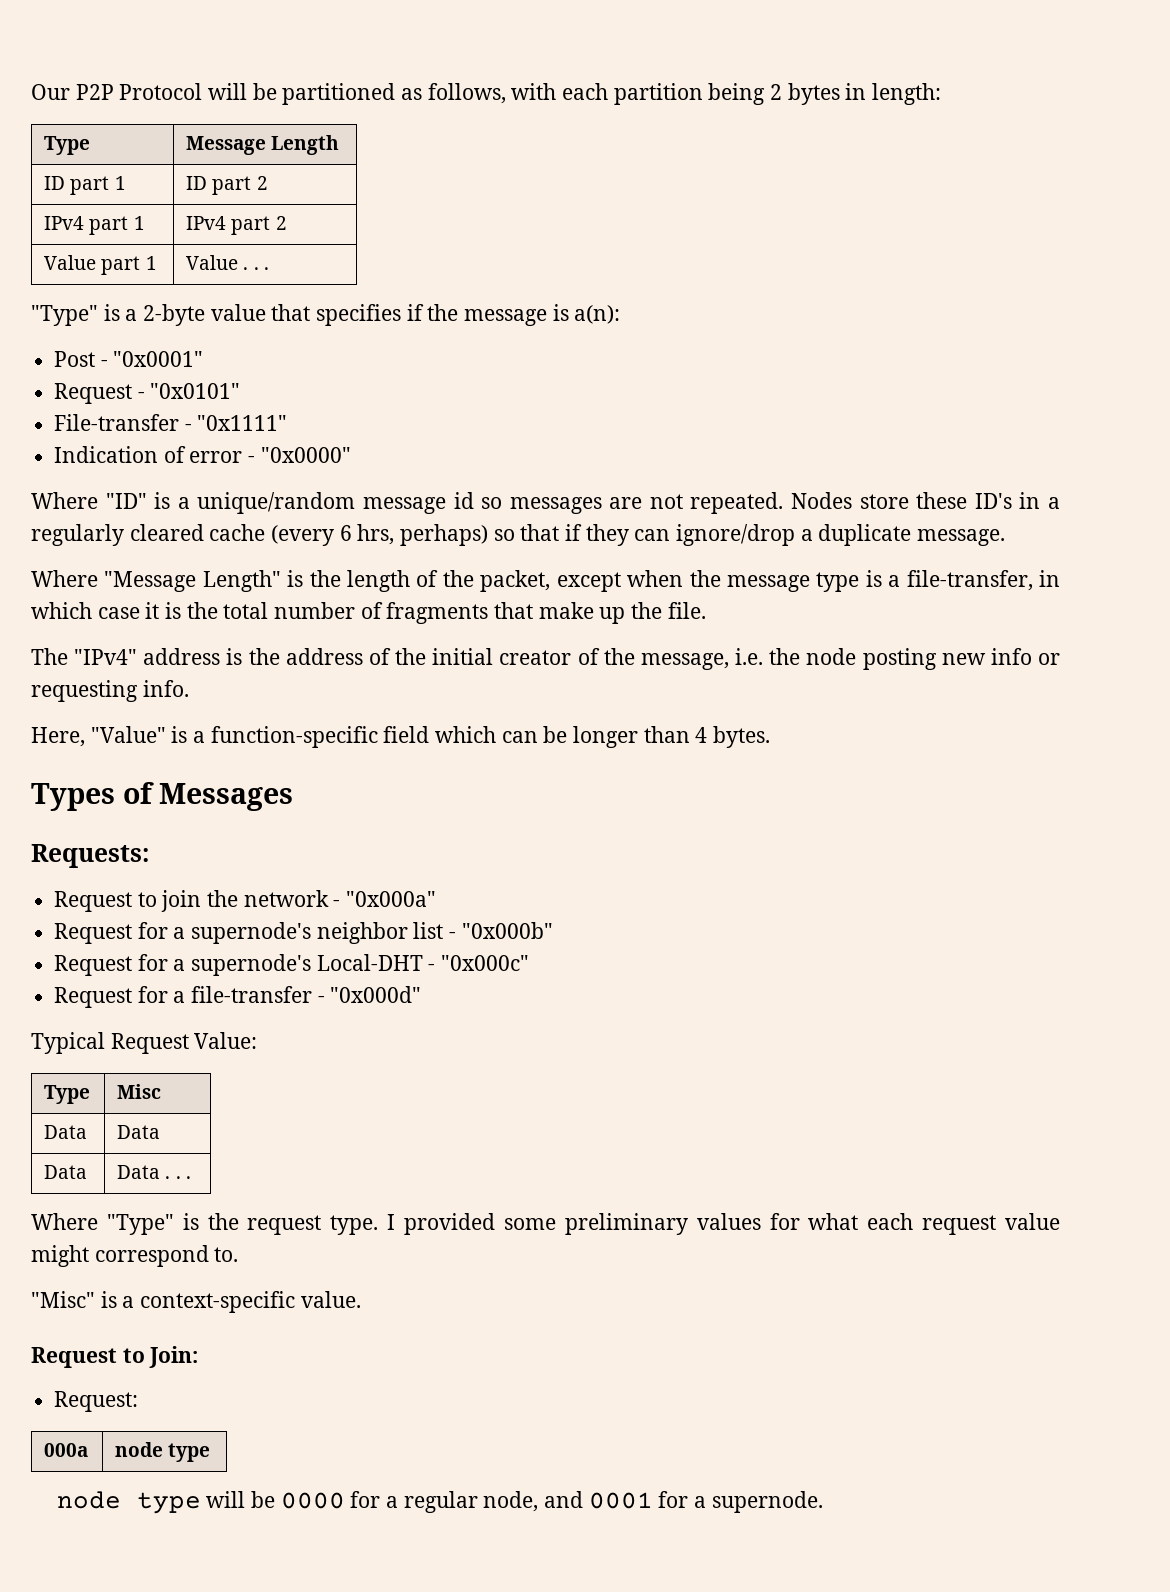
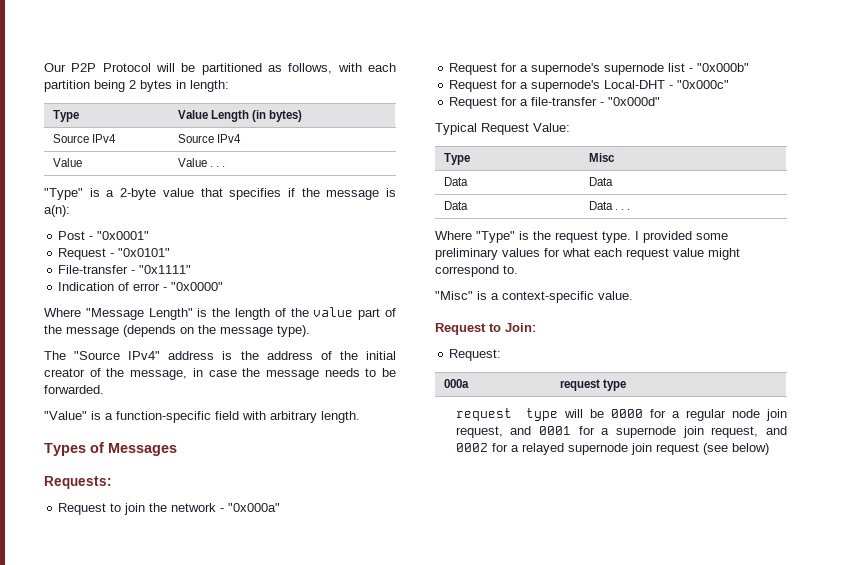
- Type | Message Length
- ID part 1 | ID part 2
- IPv4 part 1 | IPv4 part 2
- Value part 1 | Value . . .
+ Type | Value Length (in bytes)
+ Source IPv4 | Source IPv4
+ Value | Value . . .
- Where "ID" is a unique/random message id so messages are not repeated. Nodes store these ID's in a regularly cleared cache (every 6 hrs, perhaps) so that if they can ignore/drop a duplicate message.
- Where "Message Length" is the length of the packet, except when the message type is a file-transfer, in which case it is the total number of fragments that make up the file.
+ Where "Message Length" is the length of the value part of the message (depends on the message type).
- The "IPv4" address is the address of the initial creator of the message, i.e. the node posting new info or requesting info.
- Here, "Value" is a function-specific field which can be longer than 4 bytes.
+ The "Source IPv4" address is the address of the initial creator of the message, in case the message needs to be forwarded.
+ "Value" is a function-specific field with arbitrary length.
- Request for a supernode's neighbor list - "0x000b"
+ Request for a supernode's supernode list - "0x000b"
- 000a | node type
+ 000a | request type
- node type will be 0000 for a regular node, and 0001 for a supernode.
+ request type will be 0000 for a regular node join request, and 0001 for a supernode join request, and 0002 for a relayed supernode join request (see below)

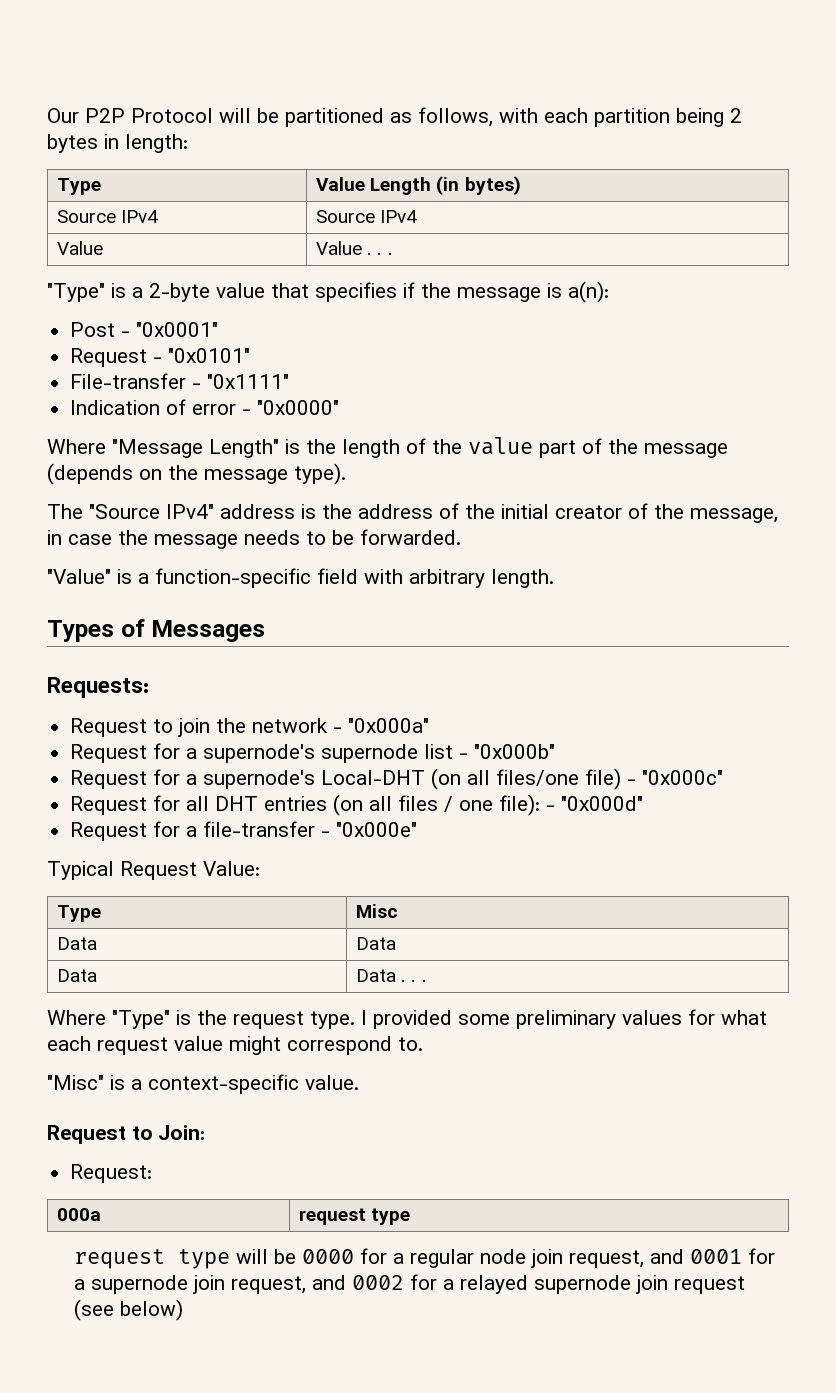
- Request for a supernode's Local-DHT - "0x000c"
+ Request for a supernode's Local-DHT (on all files/one file) - "0x000c"
+ Request for all DHT entries (on all files / one file): - "0x000d"
- Request for a file-transfer - "0x000d"
+ Request for a file-transfer - "0x000e"

